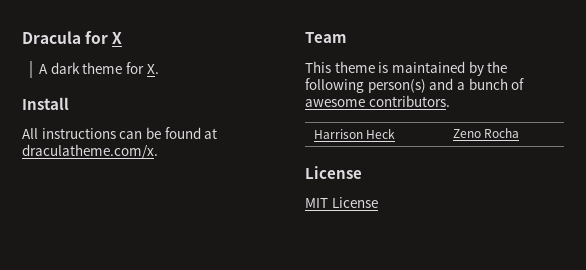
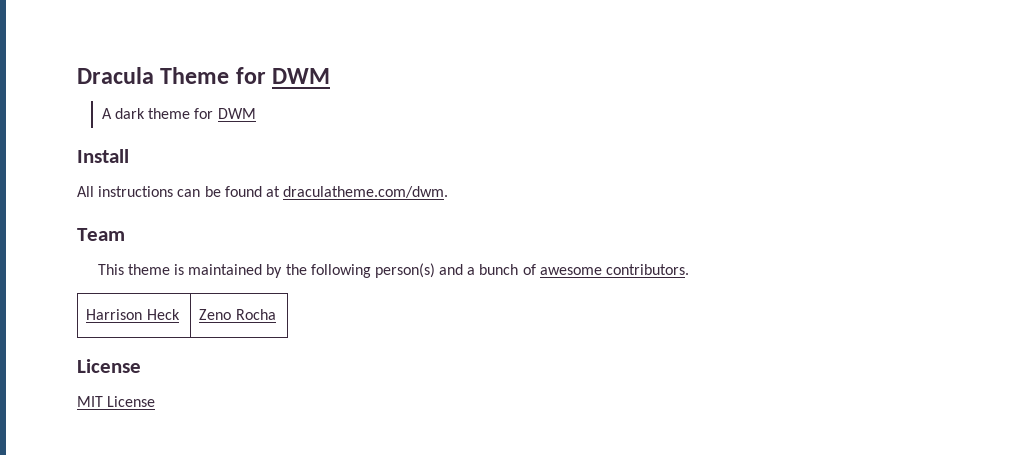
- Dracula for X
+ Dracula Theme for DWM
- A dark theme for X.
+ A dark theme for DWM
- All instructions can be found at draculatheme.com/x.
+ All instructions can be found at draculatheme.com/dwm.

